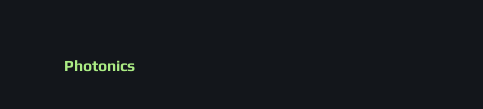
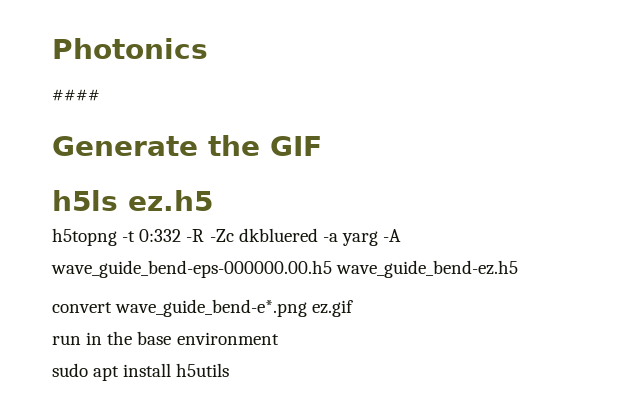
+ ####
+ Generate the GIF
+ h5ls ez.h5
+ h5topng -t 0:332 -R -Zc dkbluered -a yarg -A wave_guide_bend-eps-000000.00.h5 wave_guide_bend-ez.h5
+ convert wave_guide_bend-e*.png ez.gif
+ run in the base environment
+ sudo apt install h5utils

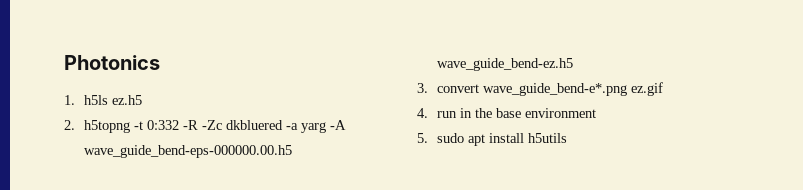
- ####
- Generate the GIF
- h5ls ez.h5
+ 1. h5ls ez.h5
- h5topng -t 0:332 -R -Zc dkbluered -a yarg -A wave_guide_bend-eps-000000.00.h5 wave_guide_bend-ez.h5
+ 2. h5topng -t 0:332 -R -Zc dkbluered -a yarg -A wave_guide_bend-eps-000000.00.h5 wave_guide_bend-ez.h5
- convert wave_guide_bend-e*.png ez.gif
+ 3. convert wave_guide_bend-e*.png ez.gif
- run in the base environment
+ 4. run in the base environment
- sudo apt install h5utils
+ 5. sudo apt install h5utils

